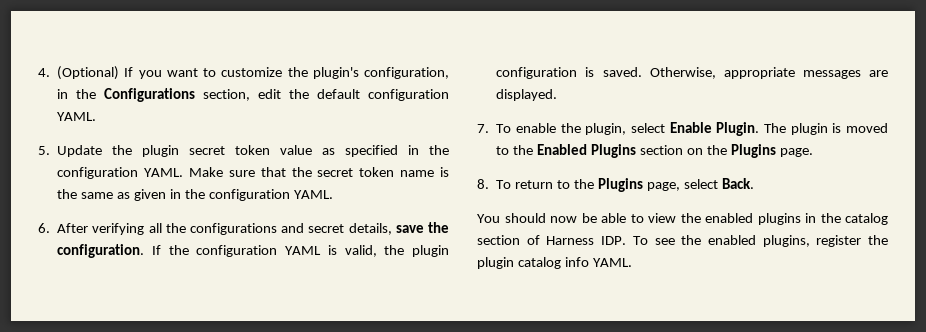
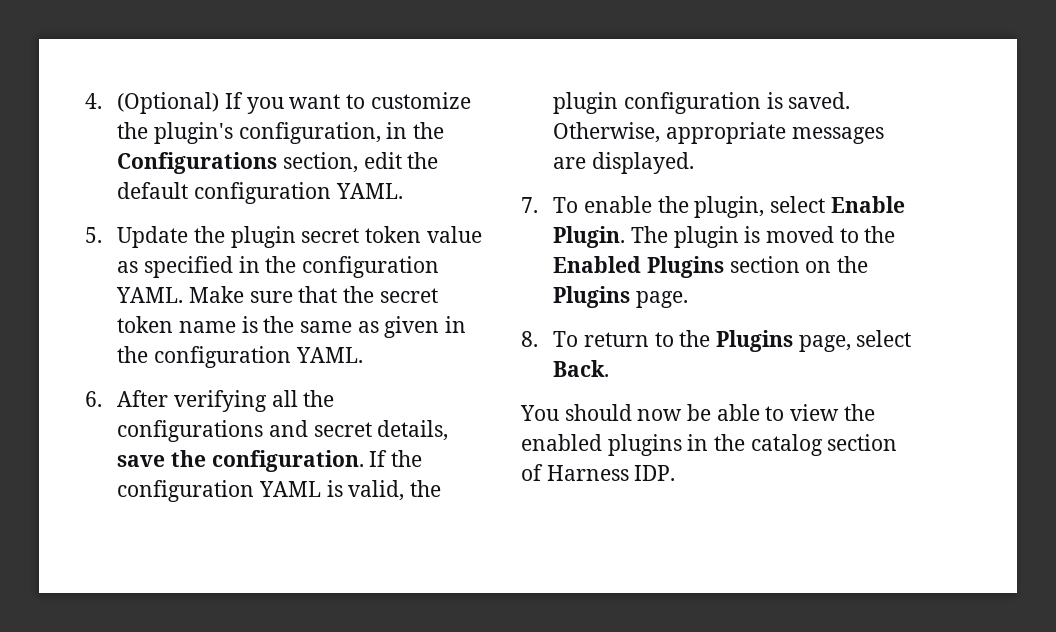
- You should now be able to view the enabled plugins in the catalog section of Harness IDP. To see the enabled plugins, register the plugin catalog info YAML.
+ You should now be able to view the enabled plugins in the catalog section of Harness IDP.

